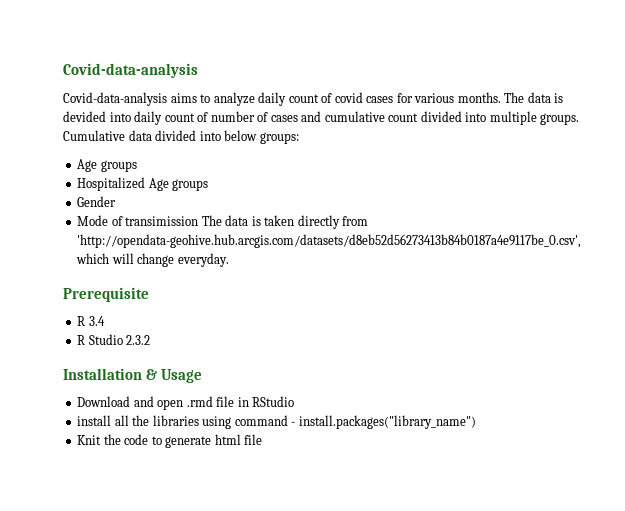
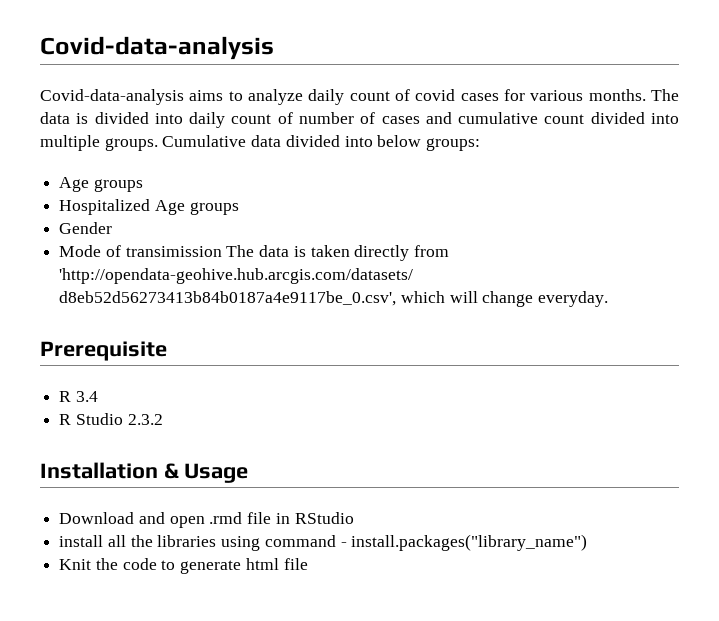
- The data is devided into daily count of number of cases and cumulative count divided into multiple groups.
+ The data is divided into daily count of number of cases and cumulative count divided into multiple groups.

